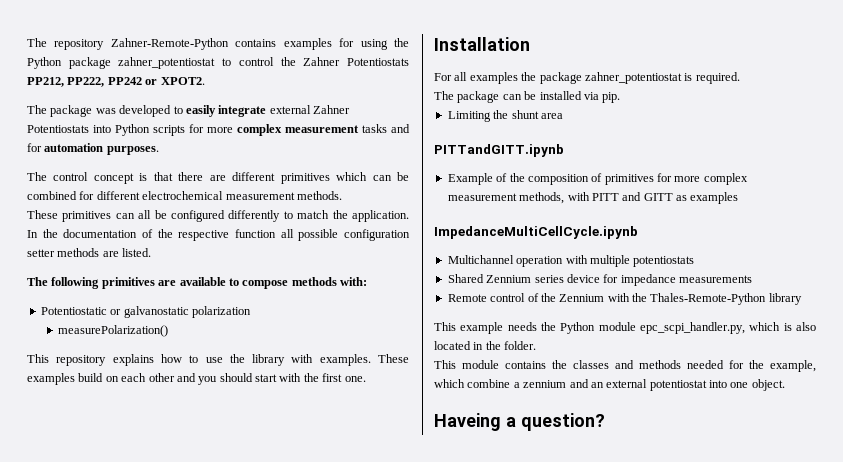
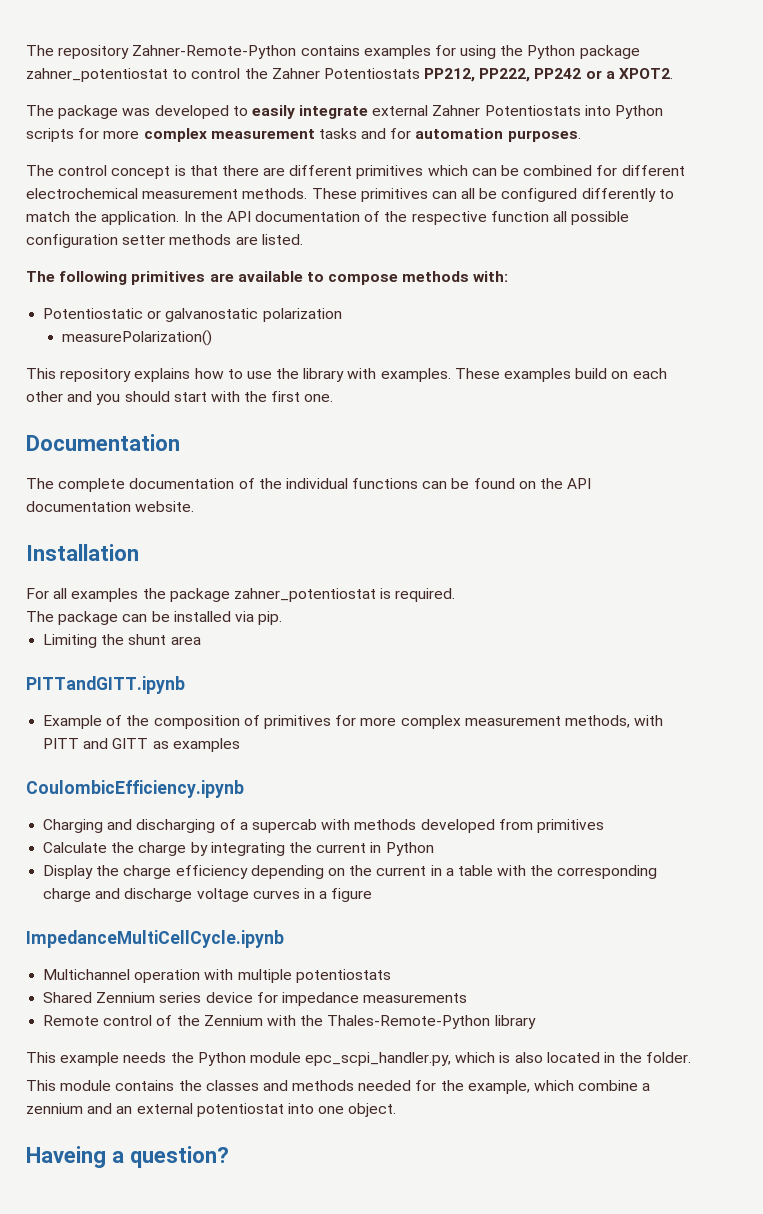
- The repository Zahner-Remote-Python contains examples for using the Python package zahner_potentiostat to control the Zahner Potentiostats PP212, PP222, PP242 or XPOT2.
+ The repository Zahner-Remote-Python contains examples for using the Python package zahner_potentiostat to control the Zahner Potentiostats PP212, PP222, PP242 or a XPOT2.
- The control concept is that there are different primitives which can be combined for different electrochemical measurement methods.
- These primitives can all be configured differently to match the application.
+ The control concept is that there are different primitives which can be combined for different electrochemical measurement methods. These primitives can all be configured differently to match the application.
- In the documentation of the respective function all possible configuration setter methods are listed.
+ In the API documentation of the respective function all possible configuration setter methods are listed.
+ Documentation
+ The complete documentation of the individual functions can be found on the API documentation website.
+ CoulombicEfficiency.ipynb
+ Charging and discharging of a supercab with methods developed from primitives
+ Calculate the charge by integrating the current in Python
+ Display the charge efficiency depending on the current in a table with the corresponding charge and discharge voltage curves in a figure

